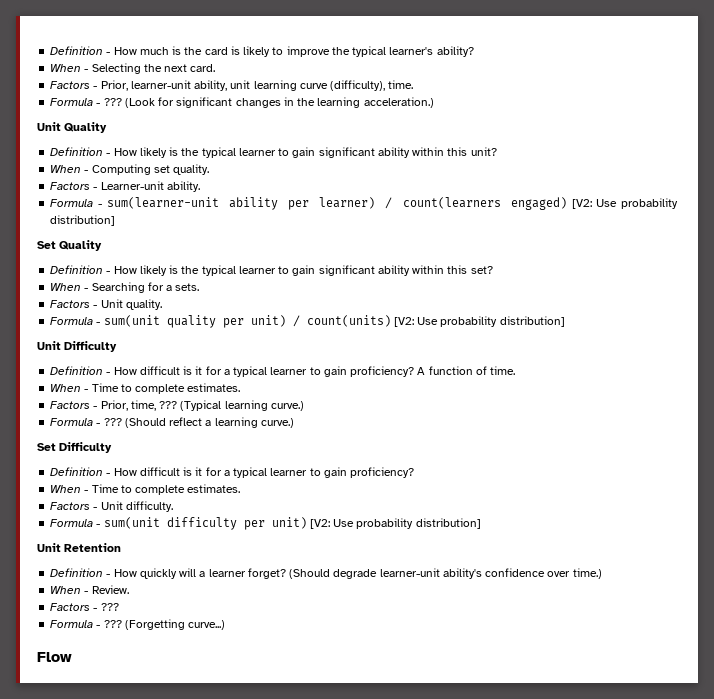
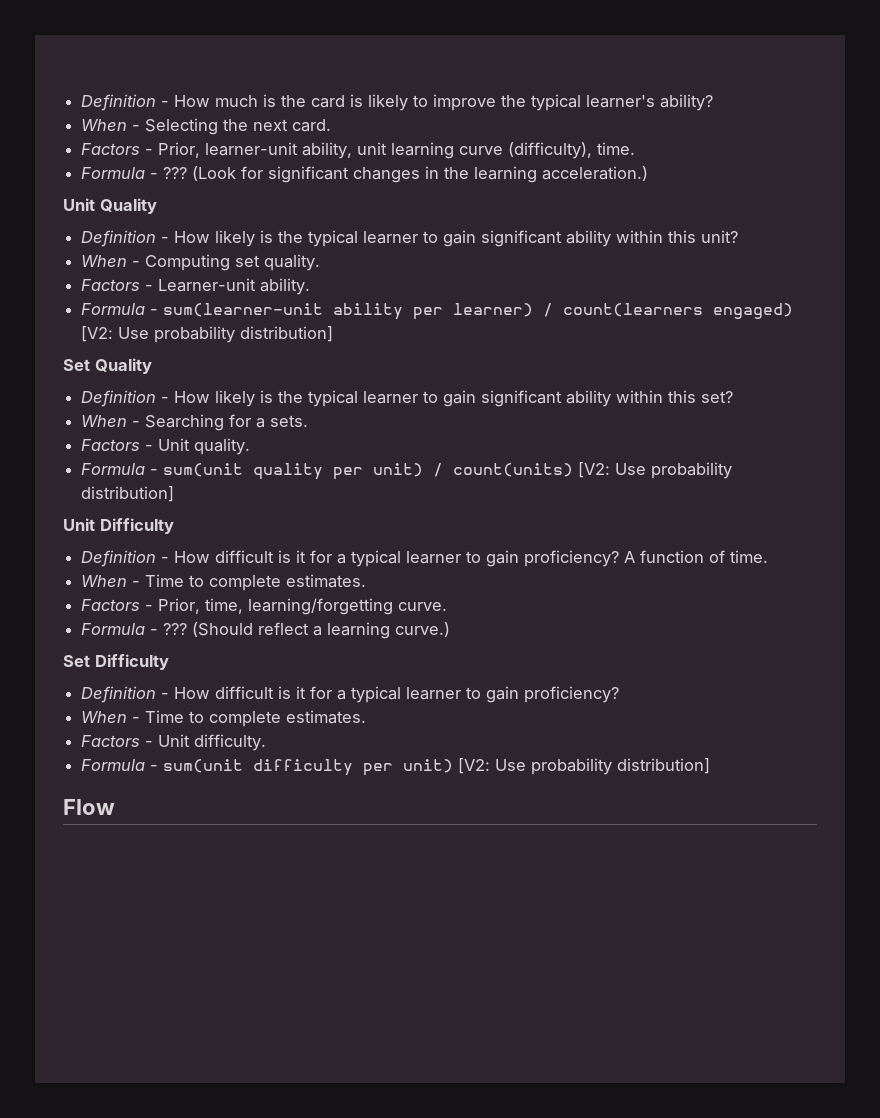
- Factors - Prior, time, ??? (Typical learning curve.)
+ Factors - Prior, time, learning/forgetting curve.
- Unit Retention
- Definition - How quickly will a learner forget? (Should degrade learner-unit ability's confidence over time.)
- When - Review.
- Factors - ???
- Formula - ??? (Forgetting curve...)

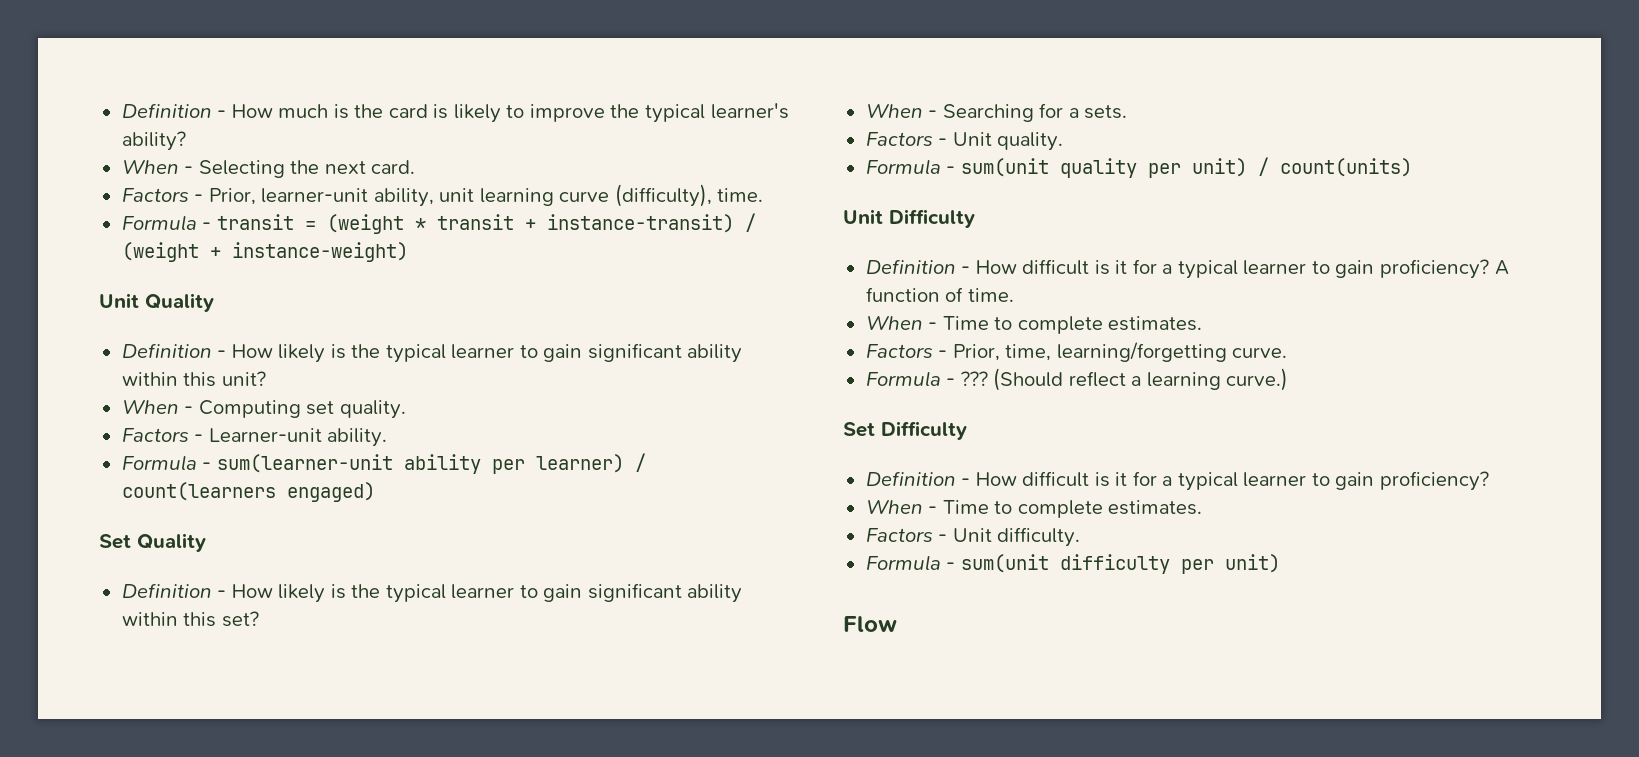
- Formula - ??? (Look for significant changes in the learning acceleration.)
+ Formula - transit = (weight * transit + instance-transit) / (weight + instance-weight)
- Formula - sum(learner-unit ability per learner) / count(learners engaged) [V2: Use probability distribution]
+ Formula - sum(learner-unit ability per learner) / count(learners engaged)
- Formula - sum(unit quality per unit) / count(units) [V2: Use probability distribution]
+ Formula - sum(unit quality per unit) / count(units)
- Formula - sum(unit difficulty per unit) [V2: Use probability distribution]
+ Formula - sum(unit difficulty per unit)

